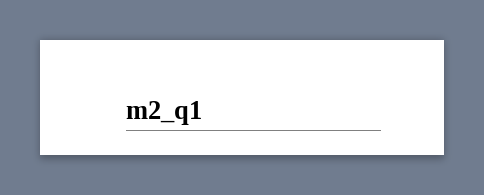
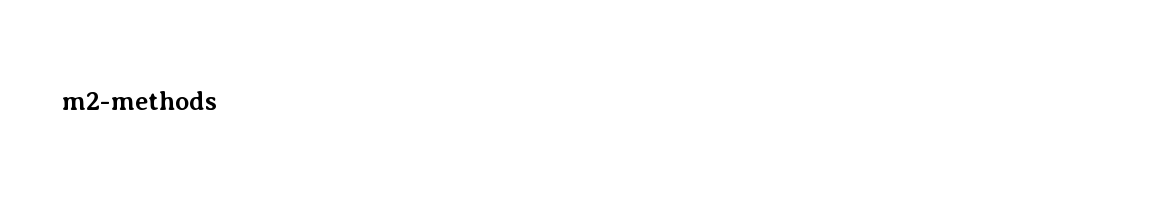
- m2_q1
+ m2-methods

